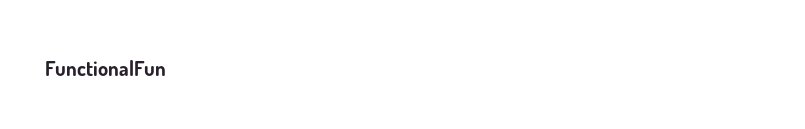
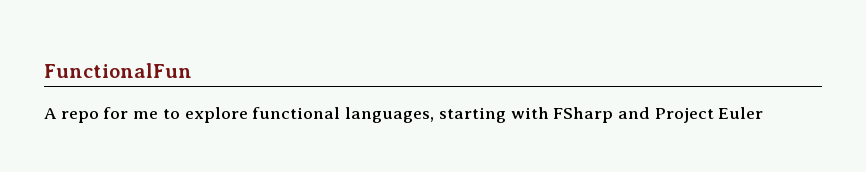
+ A repo for me to explore functional languages, starting with FSharp and Project Euler

